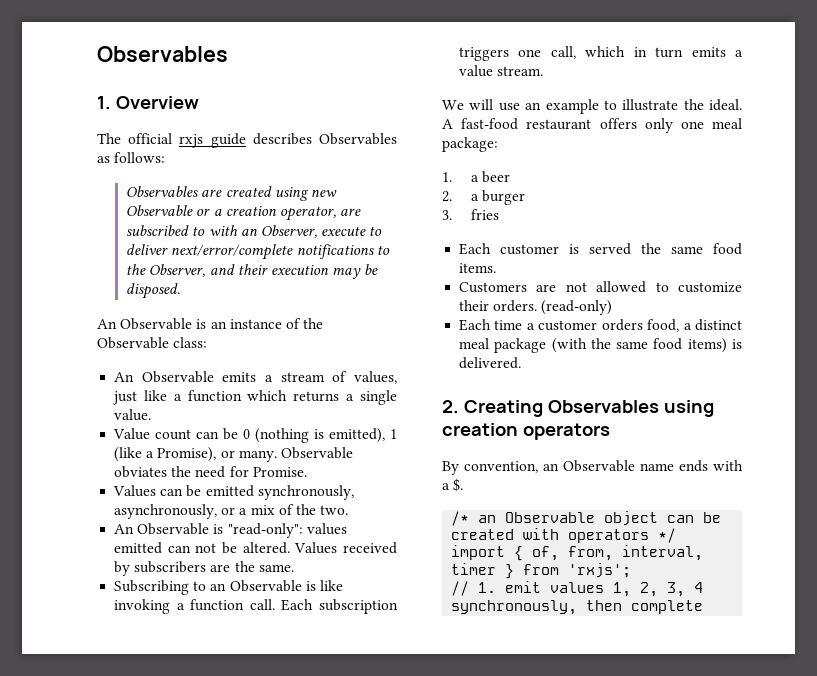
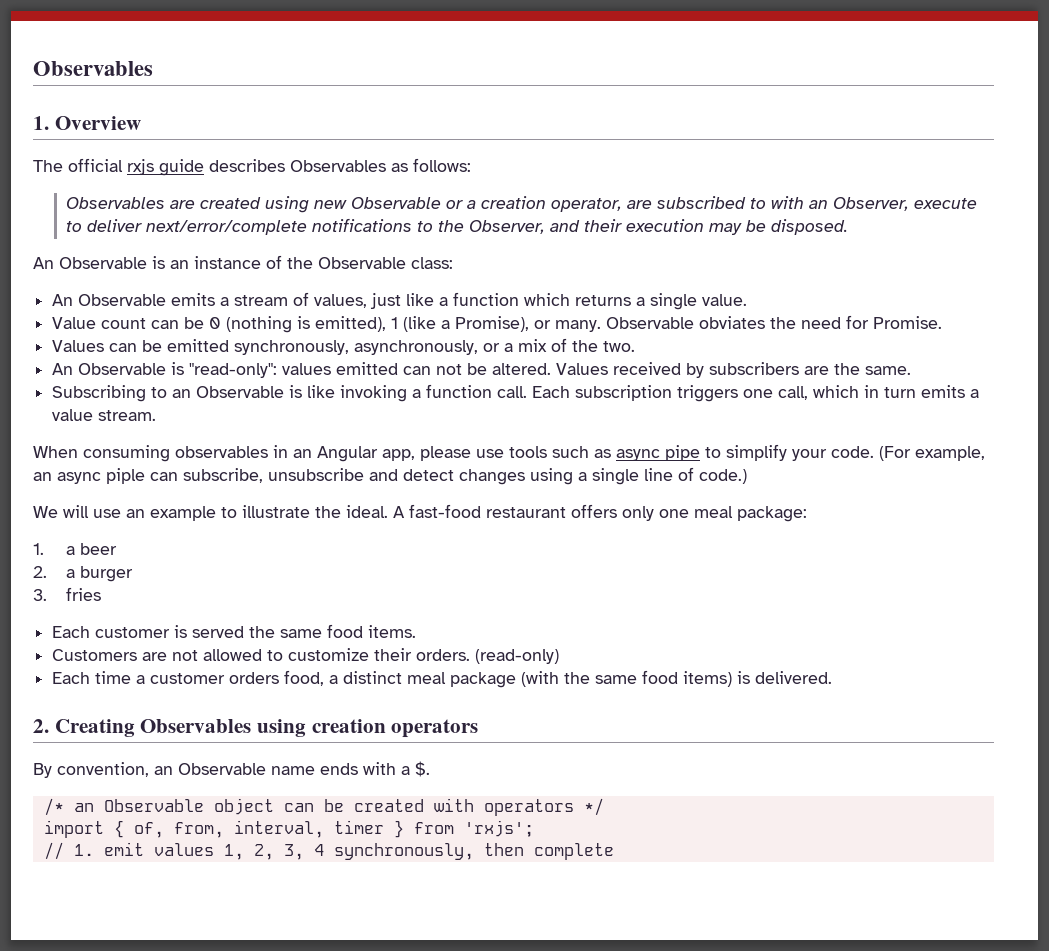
+ When consuming observables in an Angular app, please use tools such as async pipe to simplify your code. (For example, an async piple can subscribe, unsubscribe and detect changes using a single line of code.)

